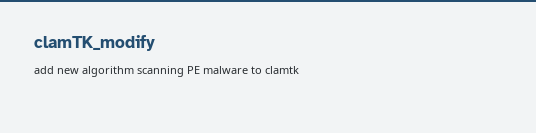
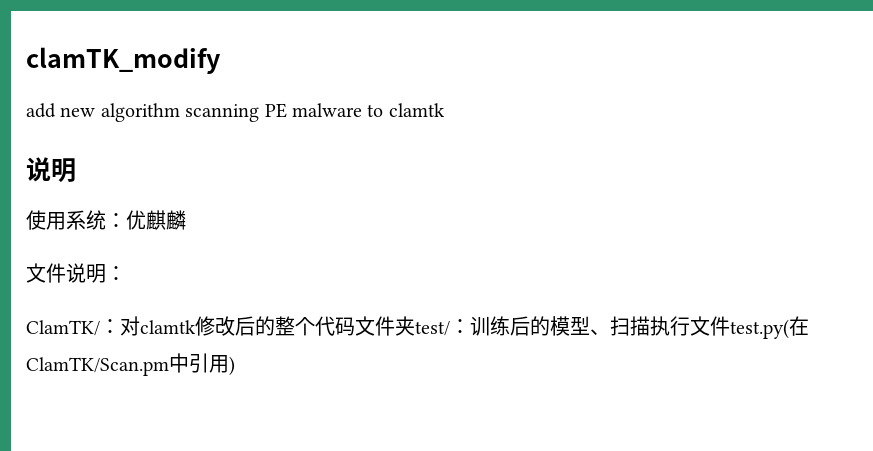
  add new algorithm scanning PE malware to clamtk
+ 说明
+ 使用系统：优麒麟
+ 文件说明：
+ ClamTK/：对clamtk修改后的整个代码文件夹test/：训练后的模型、扫描执行文件test.py(在ClamTK/Scan.pm中引用)

